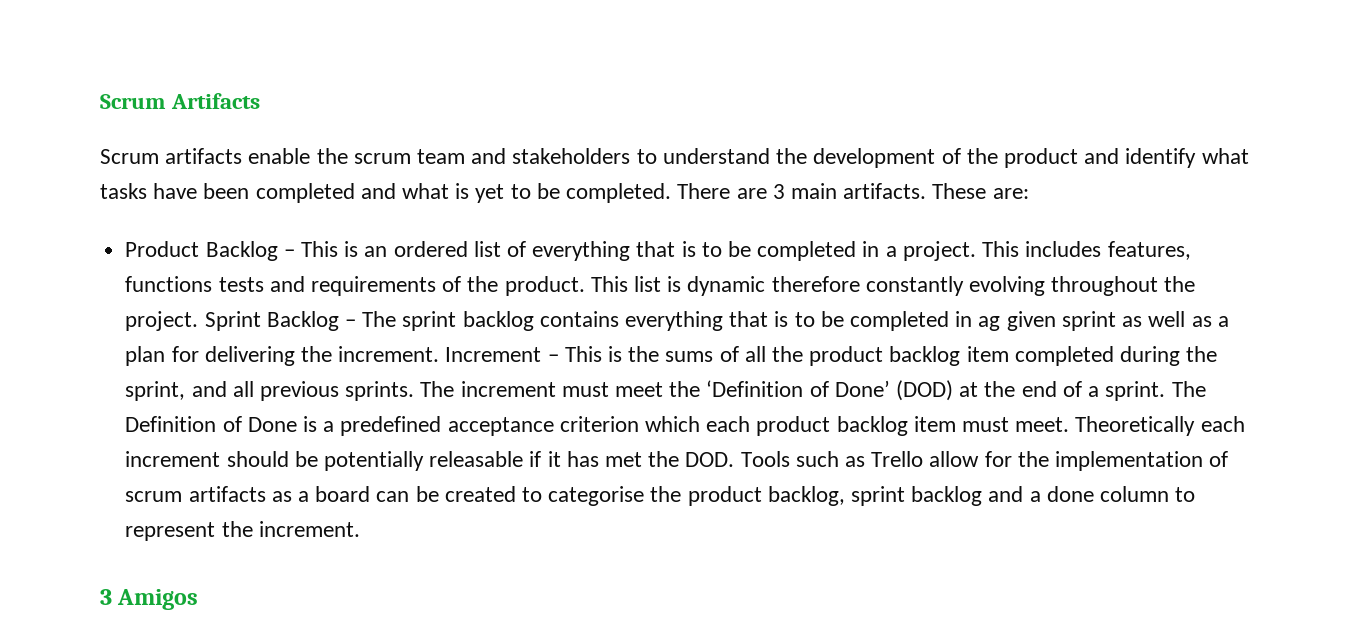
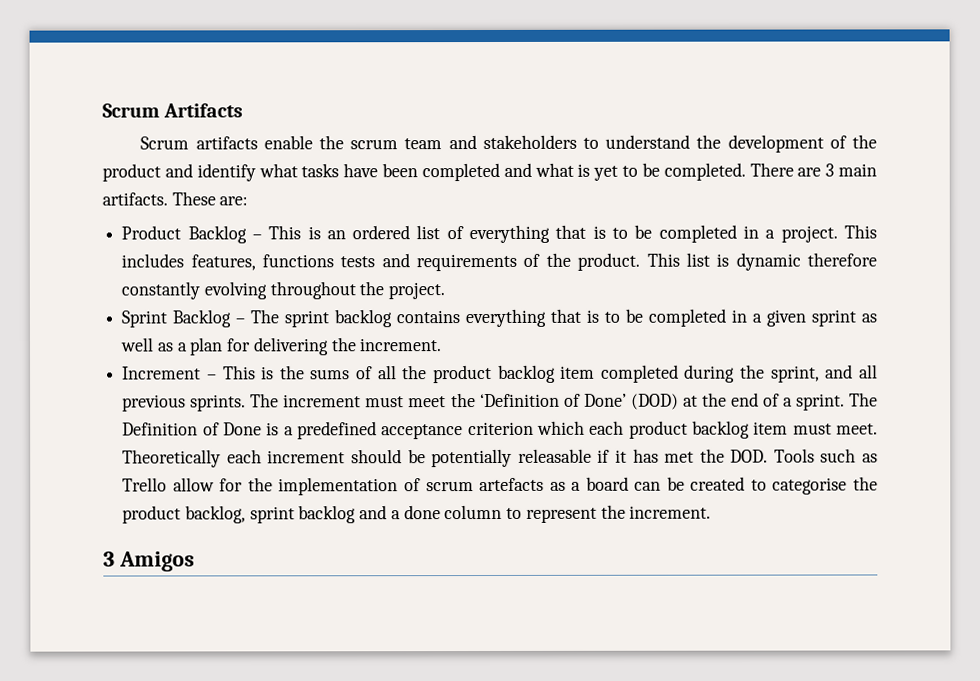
- This list is dynamic therefore constantly evolving throughout the project. Sprint Backlog – The sprint backlog contains everything that is to be completed in ag given sprint as well as a plan for delivering the increment. Increment – This is the sums of all the product backlog item completed during the sprint, and all previous sprints.
+ This list is dynamic therefore constantly evolving throughout the project.
+ Sprint Backlog – The sprint backlog contains everything that is to be completed in a given sprint as well as a plan for delivering the increment.
+ Increment – This is the sums of all the product backlog item completed during the sprint, and all previous sprints.
- Theoretically each increment should be potentially releasable if it has met the DOD. Tools such as Trello allow for the implementation of scrum artifacts as a board can be created to categorise the product backlog, sprint backlog and a done column to represent the increment.
+ Theoretically each increment should be potentially releasable if it has met the DOD. Tools such as Trello allow for the implementation of scrum artefacts as a board can be created to categorise the product backlog, sprint backlog and a done column to represent the increment.

